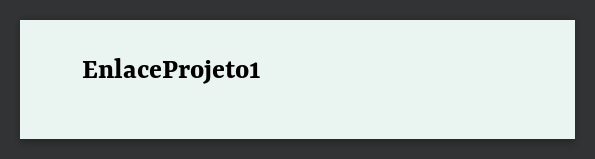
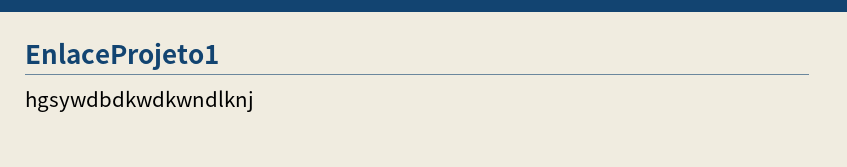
+ hgsywdbdkwdkwndlknj

